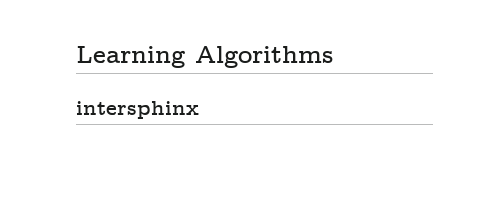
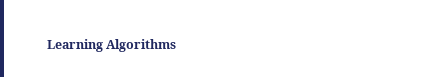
- intersphinx

